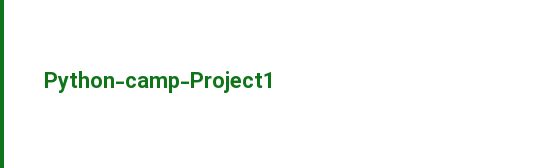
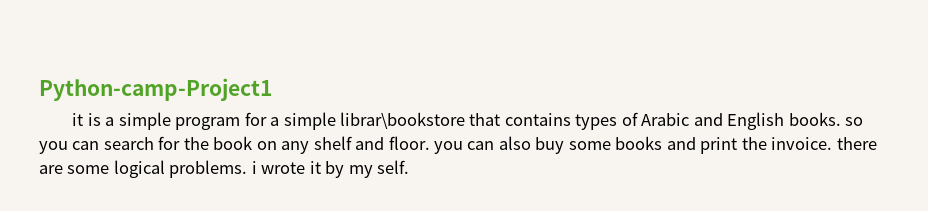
+ it is a simple program for a simple librar\bookstore that contains types of Arabic and English books. so you can search for the book on any shelf and floor. you can also buy some books and print the invoice. there are some logical problems. i wrote it by my self.

